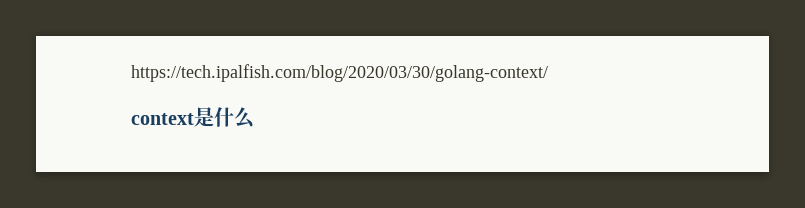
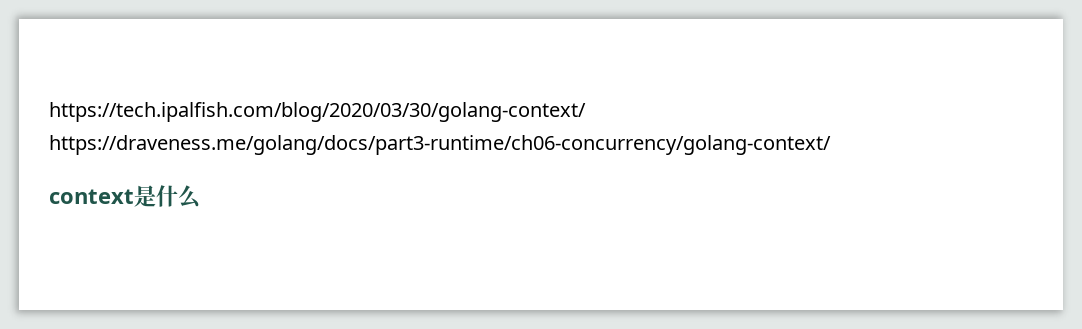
- https://tech.ipalfish.com/blog/2020/03/30/golang-context/
+ https://tech.ipalfish.com/blog/2020/03/30/golang-context/ https://draveness.me/golang/docs/part3-runtime/ch06-concurrency/golang-context/

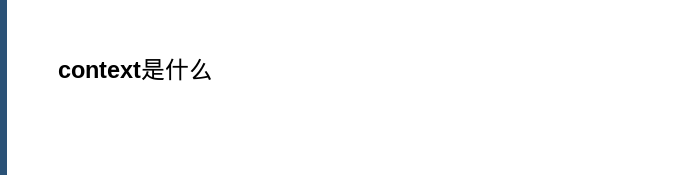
- https://tech.ipalfish.com/blog/2020/03/30/golang-context/ https://draveness.me/golang/docs/part3-runtime/ch06-concurrency/golang-context/

